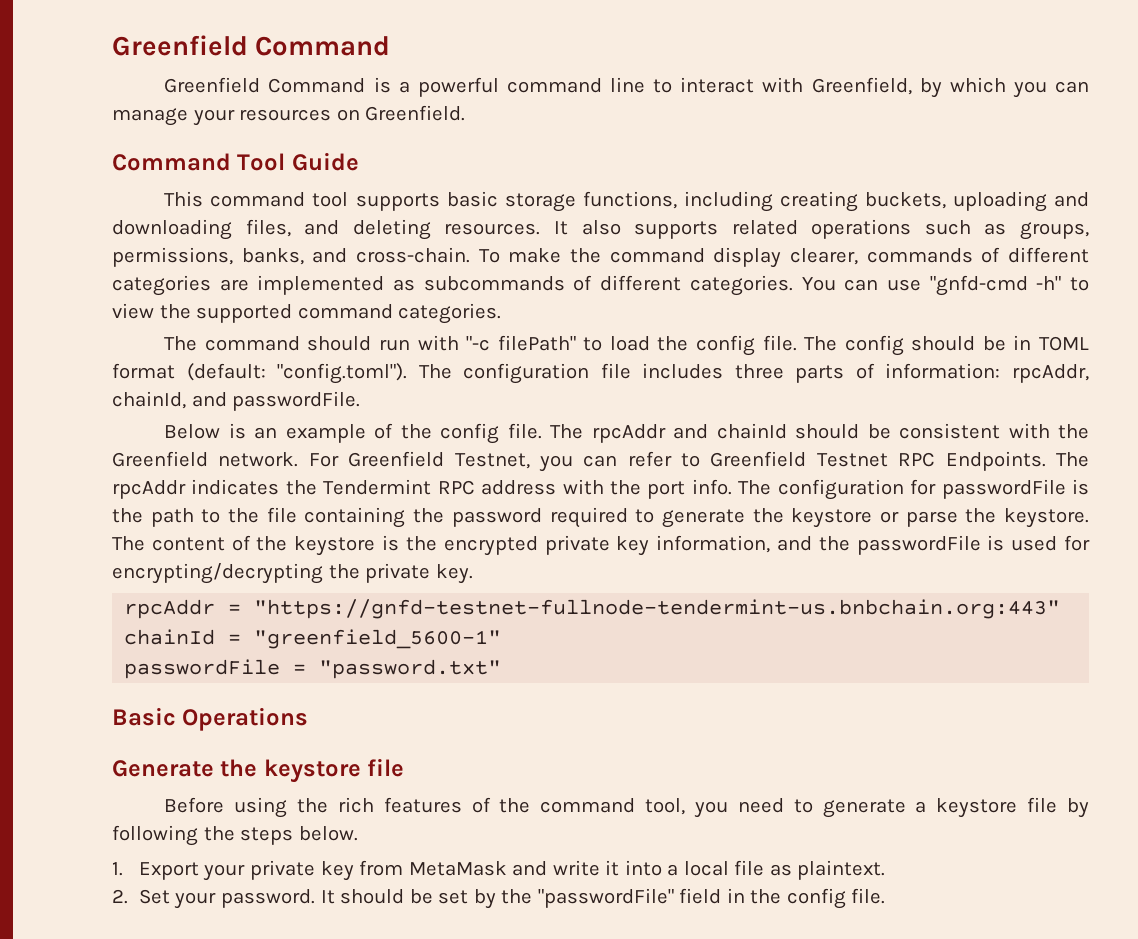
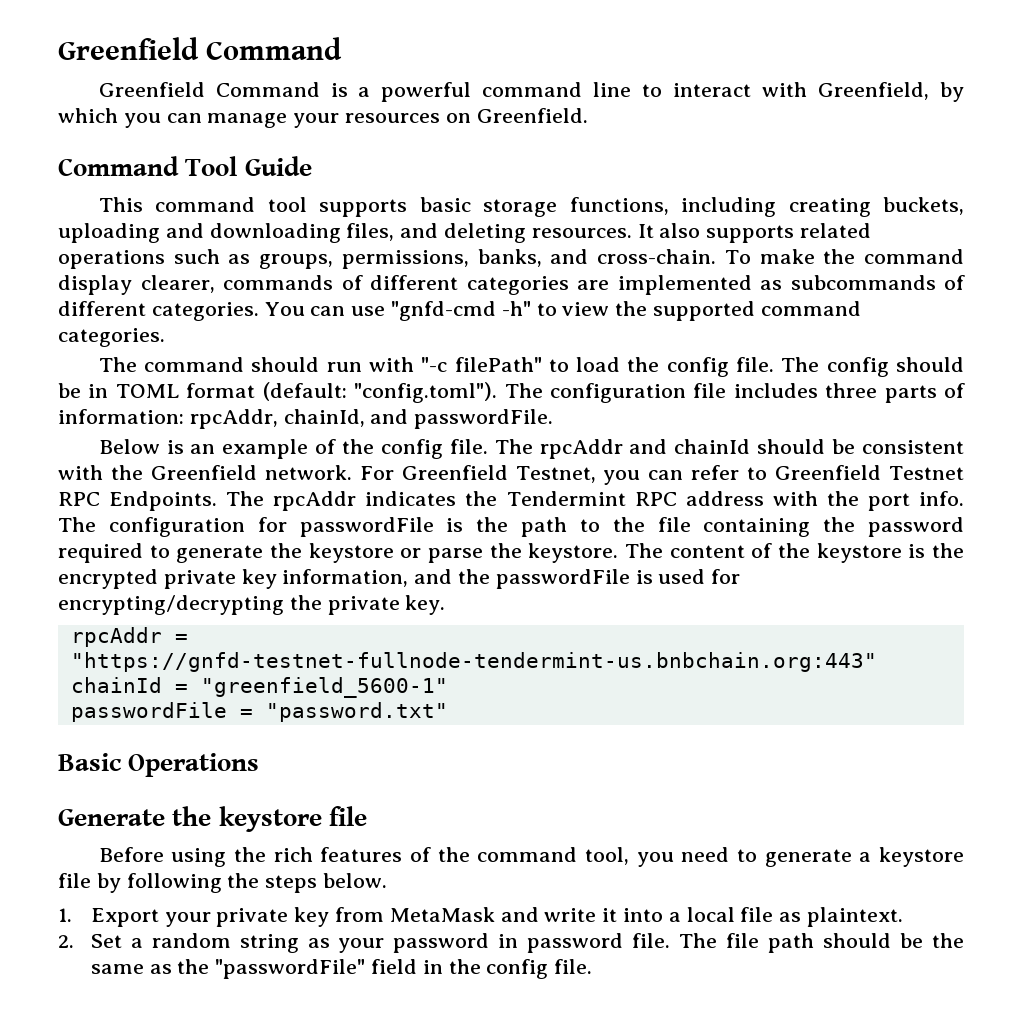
- 2. Set your password. It should be set by the "passwordFile" field in the config file.
+ 2. Set a random string as your password in password file. The file path should be the same as the "passwordFile" field in the config file.

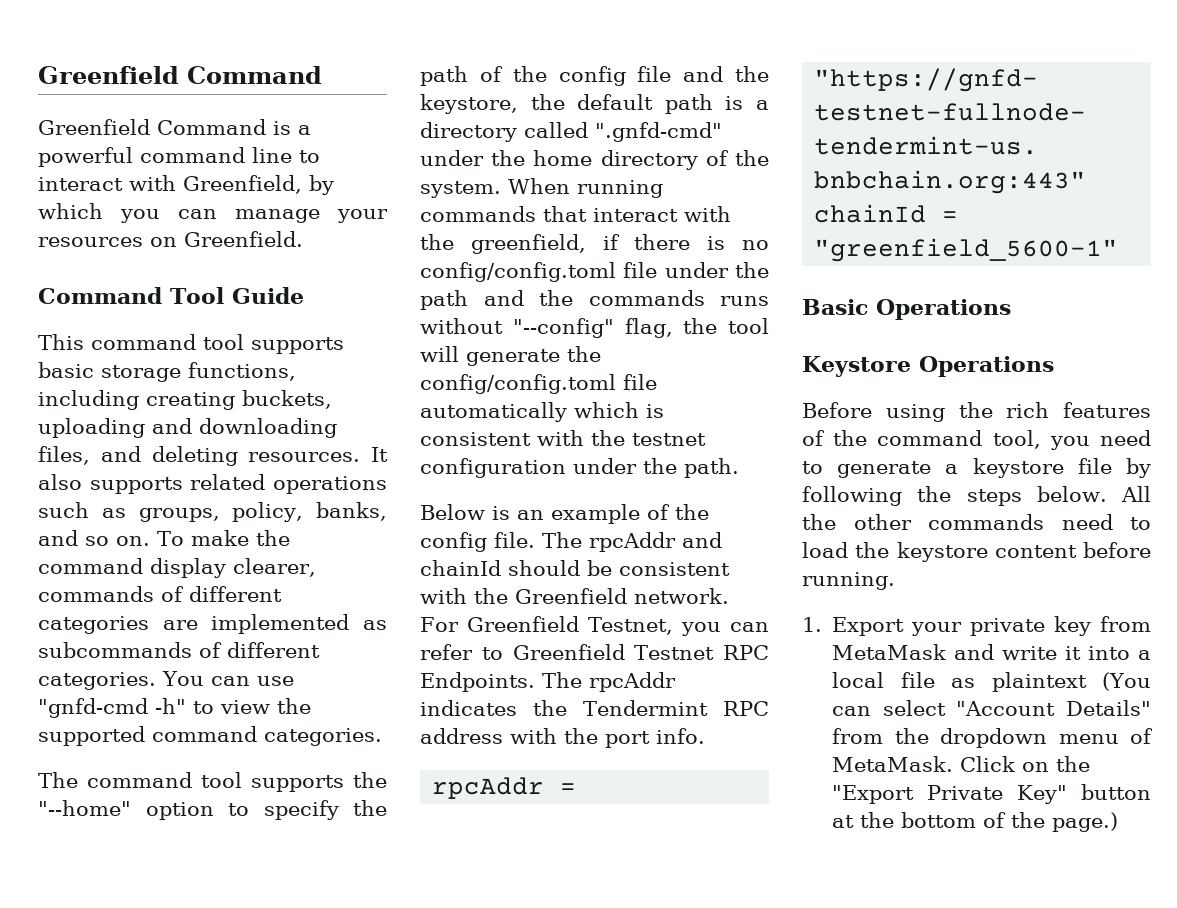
- It also supports related operations such as groups, permissions, banks, and cross-chain.
+ It also supports related operations such as groups, policy, banks, and so on.
- The command should run with "-c filePath" to load the config file. The config should be in TOML format (default: "config.toml"). The configuration file includes three parts of information: rpcAddr, chainId, and passwordFile.
+ The command tool supports the "--home" option to specify the path of the config file and the keystore, the default path is a directory called ".gnfd-cmd" under the home directory of the system. When running commands that interact with the greenfield, if there is no config/config.toml file under the path and the commands runs without "--config" flag, the tool will generate the config/config.toml file automatically which is consistent with the testnet configuration under the path.
- The configuration for passwordFile is the path to the file containing the password required to generate the keystore or parse the keystore. The content of the keystore is the encrypted private key information, and the passwordFile is used for encrypting/decrypting the private key.
- passwordFile = "password.txt"
- Generate the keystore file
+ Keystore Operations
+ All the other commands need to load the keystore content before running.
- 1. Export your private key from MetaMask and write it into a local file as plaintext.
- 2. Set a random string as your password in password file. The file path should be the same as the "passwordFile" field in the config file.
+ 1. Export your private key from MetaMask and write it into a local file as plaintext (You can select "Account Details" from the dropdown menu of MetaMask. Click on the "Export Private Key" button at the bottom of the page.)

